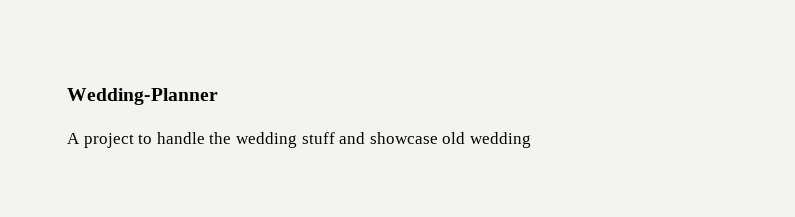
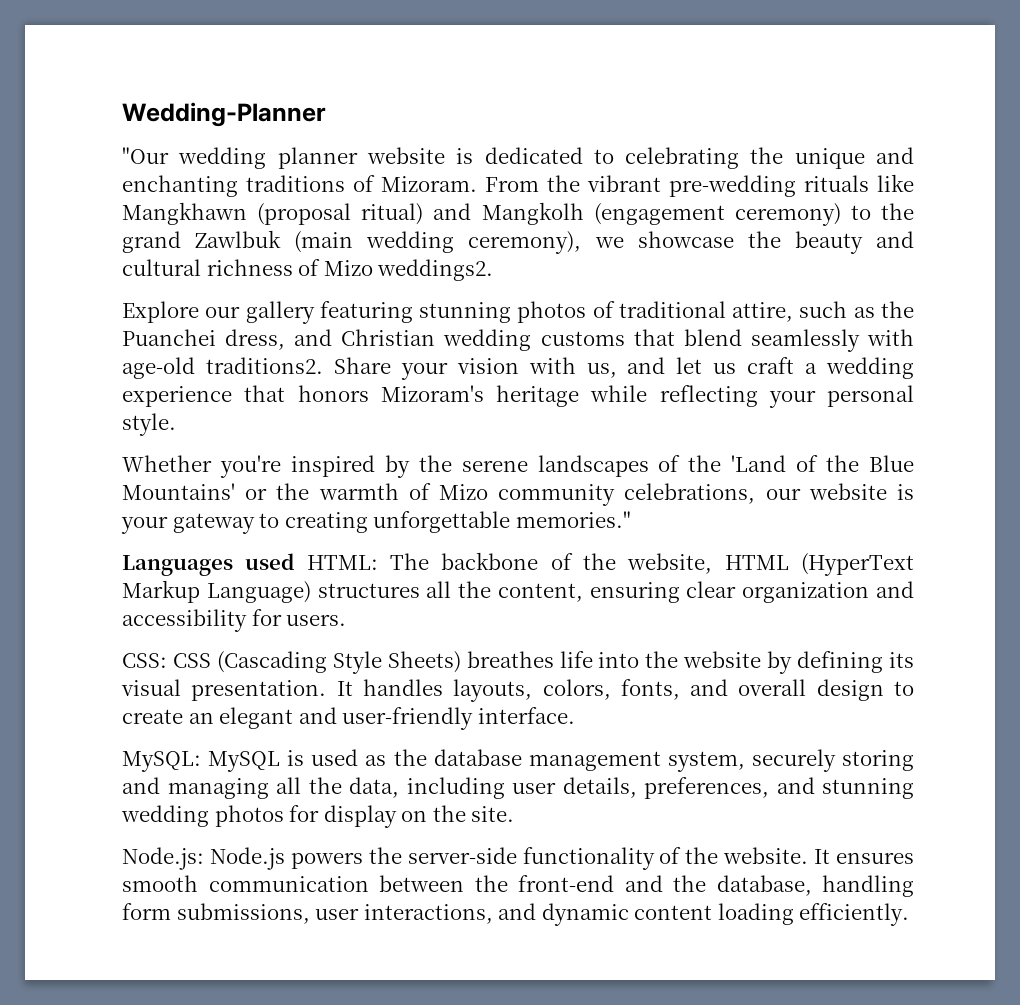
- A project to handle the wedding stuff and showcase old wedding
+ "Our wedding planner website is dedicated to celebrating the unique and enchanting traditions of Mizoram. From the vibrant pre-wedding rituals like Mangkhawn (proposal ritual) and Mangkolh (engagement ceremony) to the grand Zawlbuk (main wedding ceremony), we showcase the beauty and cultural richness of Mizo weddings2.
+ Explore our gallery featuring stunning photos of traditional attire, such as the Puanchei dress, and Christian wedding customs that blend seamlessly with age-old traditions2. Share your vision with us, and let us craft a wedding experience that honors Mizoram's heritage while reflecting your personal style.
+ Whether you're inspired by the serene landscapes of the 'Land of the Blue Mountains' or the warmth of Mizo community celebrations, our website is your gateway to creating unforgettable memories."
+ Languages used HTML: The backbone of the website, HTML (HyperText Markup Language) structures all the content, ensuring clear organization and accessibility for users.
+ CSS: CSS (Cascading Style Sheets) breathes life into the website by defining its visual presentation. It handles layouts, colors, fonts, and overall design to create an elegant and user-friendly interface.
+ MySQL: MySQL is used as the database management system, securely storing and managing all the data, including user details, preferences, and stunning wedding photos for display on the site.
+ Node.js: Node.js powers the server-side functionality of the website. It ensures smooth communication between the front-end and the database, handling form submissions, user interactions, and dynamic content loading efficiently.

